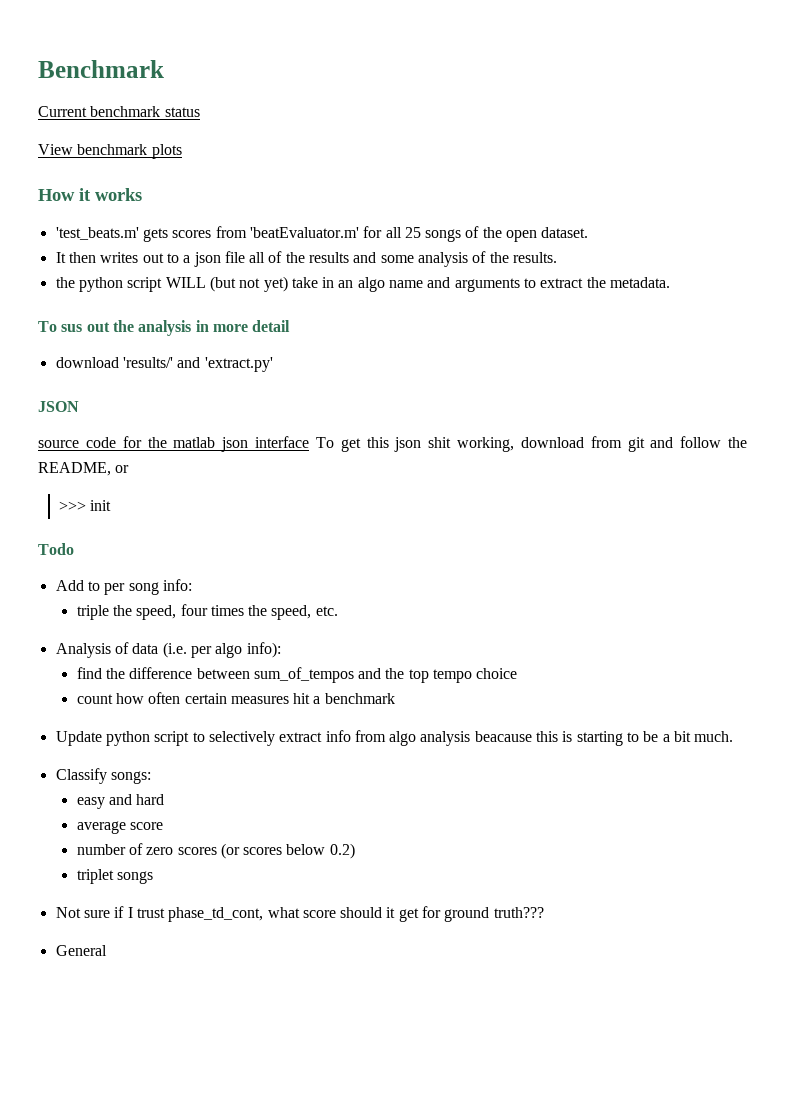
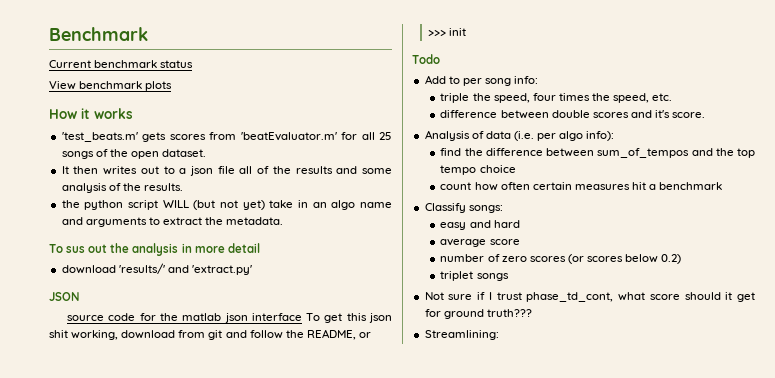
+ difference between double scores and it's score.
- Update python script to selectively extract info from algo analysis beacause this is starting to be a bit much.
- General
+ Streamlining:

